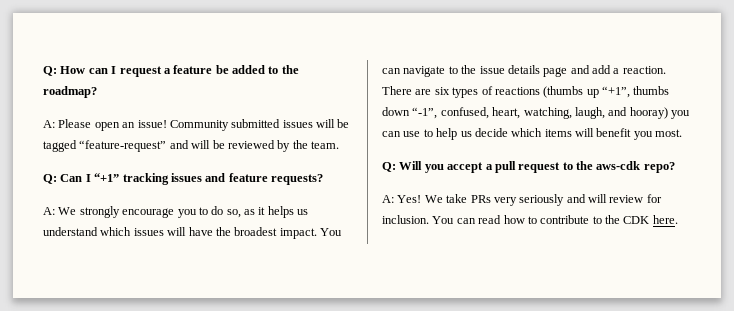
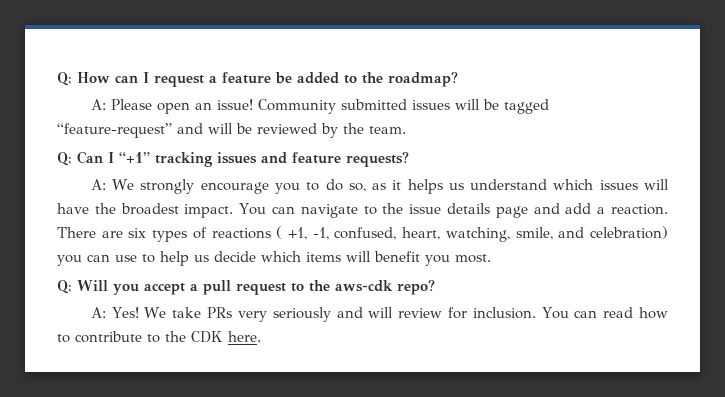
- There are six types of reactions (thumbs up “+1”, thumbs down “-1”, confused, heart, watching, laugh, and hooray) you can use to help us decide which items will benefit you most.
+ There are six types of reactions ( +1, -1, confused, heart, watching, smile, and celebration) you can use to help us decide which items will benefit you most.

